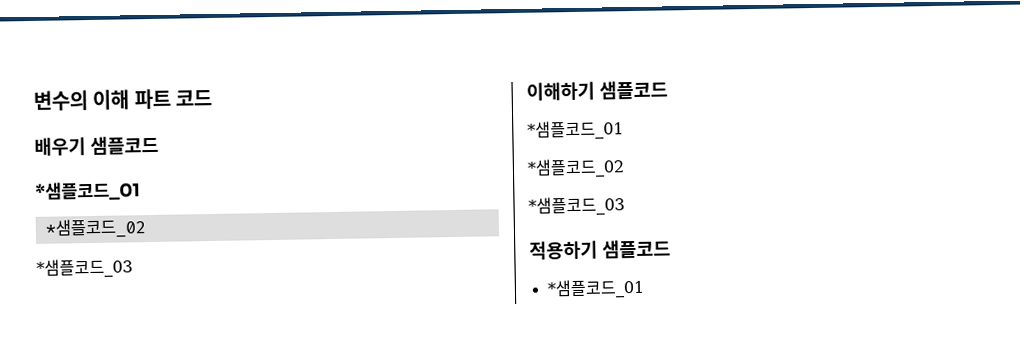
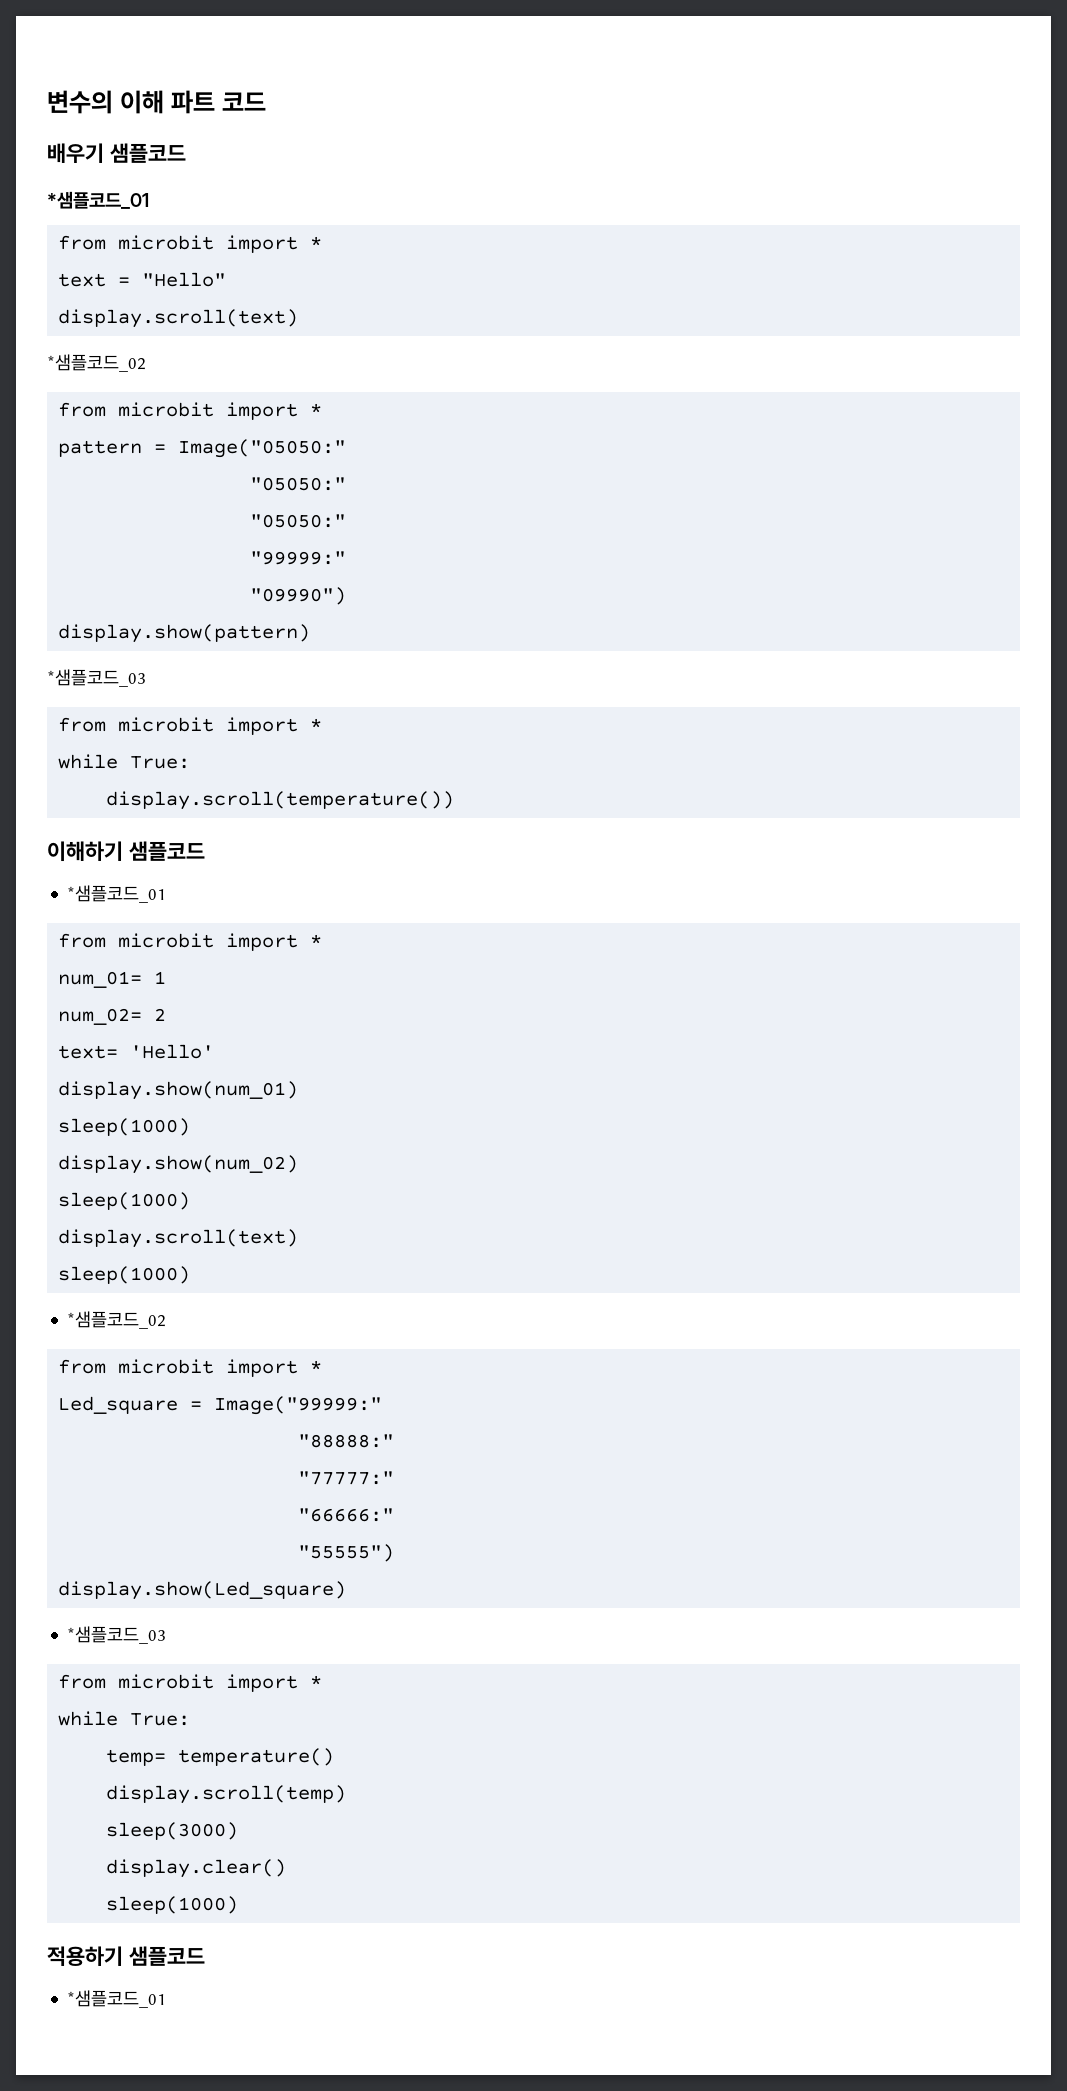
  배우기 샘플코드
  *샘플코드_01
+ from microbit import *
+ text = "Hello"
+ display.scroll(text)
  *샘플코드_02
+ from microbit import *
+ pattern = Image("05050:"
+ "05050:"
+ "05050:"
+ "99999:"
+ "09990")
+ display.show(pattern)
  *샘플코드_03
+ from microbit import *
+ while True:
+ display.scroll(temperature())
  이해하기 샘플코드
  *샘플코드_01
+ from microbit import *
+ num_01= 1
+ num_02= 2
+ text= 'Hello'
+ display.show(num_01)
+ sleep(1000)
+ display.show(num_02)
+ sleep(1000)
+ display.scroll(text)
+ sleep(1000)
  *샘플코드_02
+ from microbit import *
+ Led_square = Image("99999:"
+ "88888:"
+ "77777:"
+ "66666:"
+ "55555")
+ display.show(Led_square)
  *샘플코드_03
+ from microbit import *
+ while True:
+ temp= temperature()
+ display.scroll(temp)
+ sleep(3000)
+ display.clear()
+ sleep(1000)

